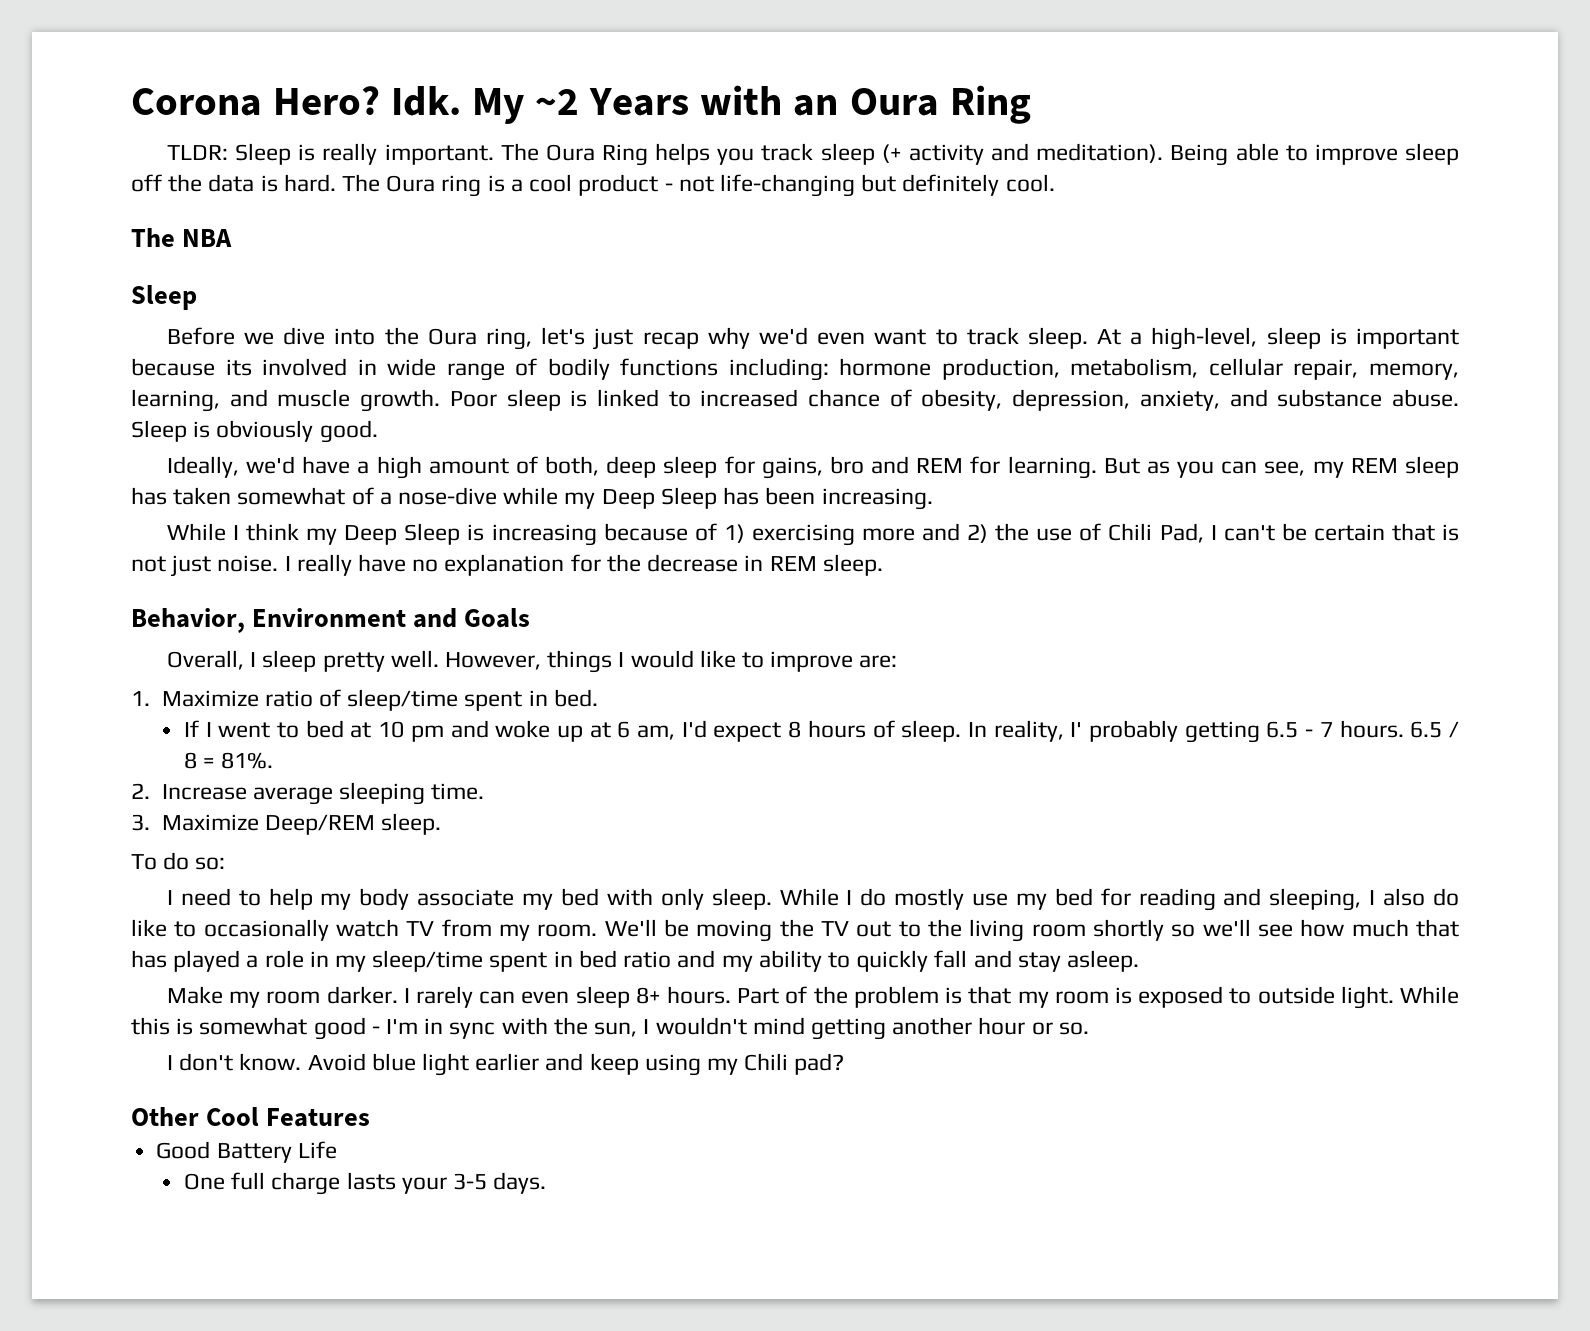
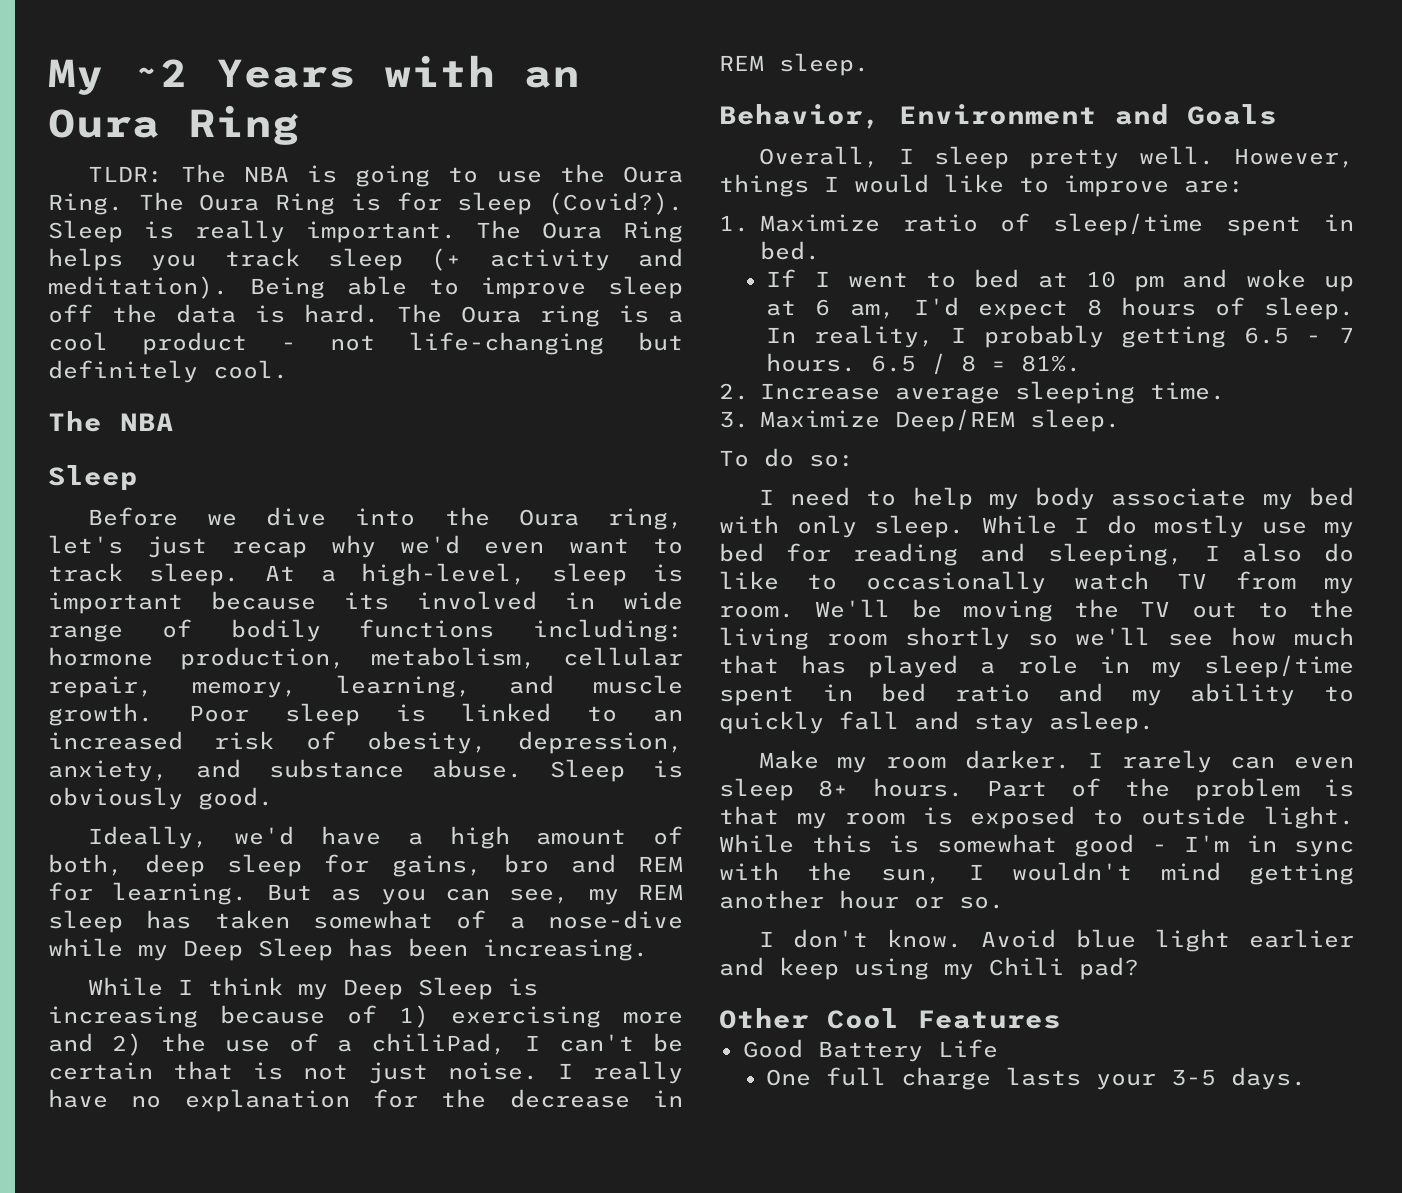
- Corona Hero? Idk. My ~2 Years with an Oura Ring
+ My ~2 Years with an Oura Ring
- TLDR: Sleep is really important.
+ TLDR: The NBA is going to use the Oura Ring. The Oura Ring is for sleep (Covid?). Sleep is really important.
- Poor sleep is linked to increased chance of obesity, depression, anxiety, and substance abuse.
+ Poor sleep is linked to an increased risk of obesity, depression, anxiety, and substance abuse.
- While I think my Deep Sleep is increasing because of 1) exercising more and 2) the use of Chili Pad, I can't be certain that is not just noise.
+ While I think my Deep Sleep is increasing because of 1) exercising more and 2) the use of a chiliPad, I can't be certain that is not just noise.
- In reality, I' probably getting 6.5 - 7 hours.
+ In reality, I probably getting 6.5 - 7 hours.

